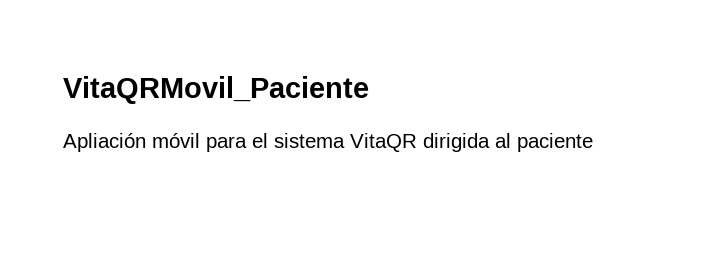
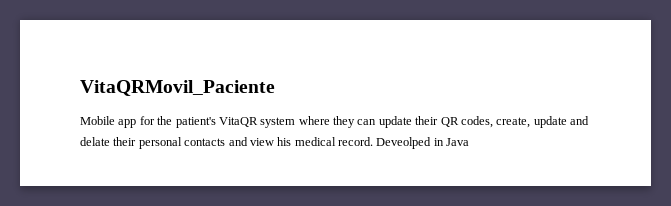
- Apliación móvil para el sistema VitaQR dirigida al paciente
+ Mobile app for the patient's VitaQR system where they can update their QR codes, create, update and delate their personal contacts and view his medical record. Deveolped in Java

